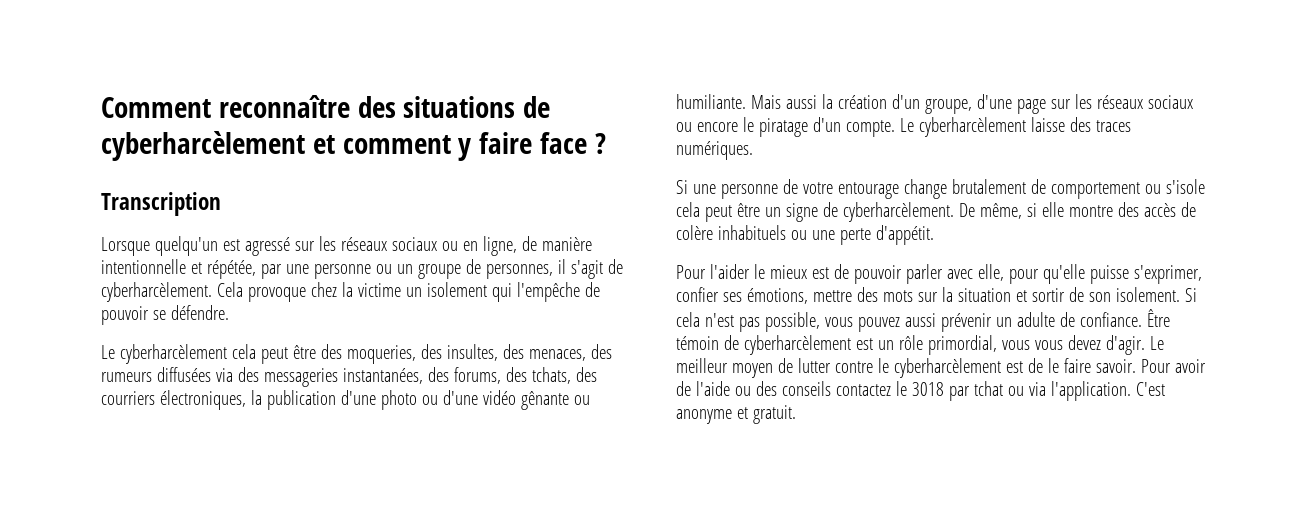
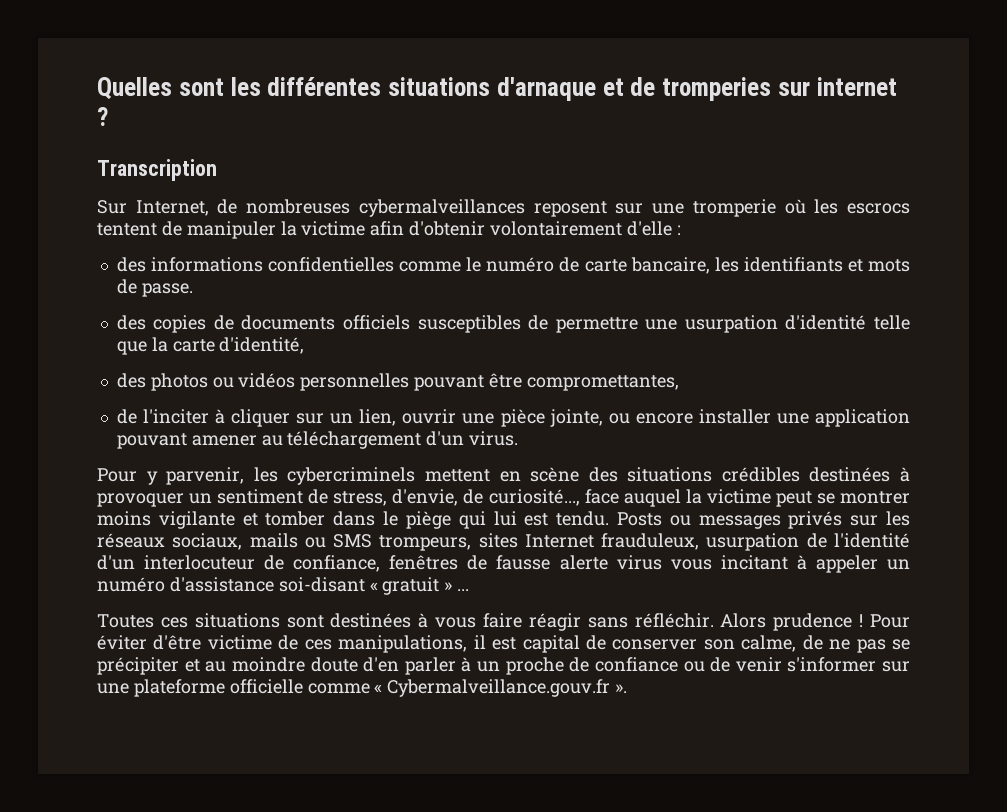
- Comment reconnaître des situations de cyberharcèlement et comment y faire face ?
+ Quelles sont les différentes situations d'arnaque et de tromperies sur internet ?
  Transcription
- Lorsque quelqu'un est agressé sur les réseaux sociaux ou en ligne, de manière intentionnelle et répétée, par une personne ou un groupe de personnes, il s'agit de cyberharcèlement. Cela provoque chez la victime un isolement qui l'empêche de pouvoir se défendre.
- Le cyberharcèlement cela peut être des moqueries, des insultes, des menaces, des rumeurs diffusées via des messageries instantanées, des forums, des tchats, des courriers électroniques, la publication d'une photo ou d'une vidéo gênante ou humiliante. Mais aussi la création d'un groupe, d'une page sur les réseaux sociaux ou encore le piratage d'un compte. Le cyberharcèlement laisse des traces numériques.
- Si une personne de votre entourage change brutalement de comportement ou s'isole cela peut être un signe de cyberharcèlement. De même, si elle montre des accès de colère inhabituels ou une perte d'appétit.
- Pour l'aider le mieux est de pouvoir parler avec elle, pour qu'elle puisse s'exprimer, confier ses émotions, mettre des mots sur la situation et sortir de son isolement. Si cela n'est pas possible, vous pouvez aussi prévenir un adulte de confiance. Être témoin de cyberharcèlement est un rôle primordial, vous vous devez d'agir. Le meilleur moyen de lutter contre le cyberharcèlement est de le faire savoir. Pour avoir de l'aide ou des conseils contactez le 3018 par tchat ou via l'application. C'est anonyme et gratuit.
+ Sur Internet, de nombreuses cybermalveillances reposent sur une tromperie où les escrocs tentent de manipuler la victime afin d'obtenir volontairement d'elle :
+ des informations confidentielles comme le numéro de carte bancaire, les identifiants et mots de passe.
+ des copies de documents officiels susceptibles de permettre une usurpation d'identité telle que la carte d'identité,
+ des photos ou vidéos personnelles pouvant être compromettantes,
+ de l'inciter à cliquer sur un lien, ouvrir une pièce jointe, ou encore installer une application pouvant amener au téléchargement d'un virus.
+ Pour y parvenir, les cybercriminels mettent en scène des situations crédibles destinées à provoquer un sentiment de stress, d'envie, de curiosité..., face auquel la victime peut se montrer moins vigilante et tomber dans le piège qui lui est tendu. Posts ou messages privés sur les réseaux sociaux, mails ou SMS trompeurs, sites Internet frauduleux, usurpation de l'identité d'un interlocuteur de confiance, fenêtres de fausse alerte virus vous incitant à appeler un numéro d'assistance soi-disant « gratuit » ...
+ Toutes ces situations sont destinées à vous faire réagir sans réfléchir. Alors prudence ! Pour éviter d'être victime de ces manipulations, il est capital de conserver son calme, de ne pas se précipiter et au moindre doute d'en parler à un proche de confiance ou de venir s'informer sur une plateforme officielle comme « Cybermalveillance.gouv.fr ».

